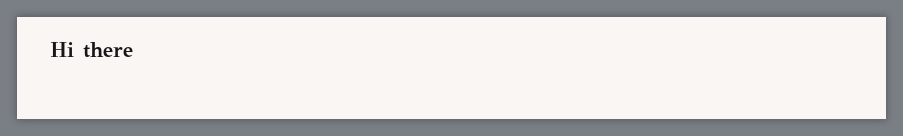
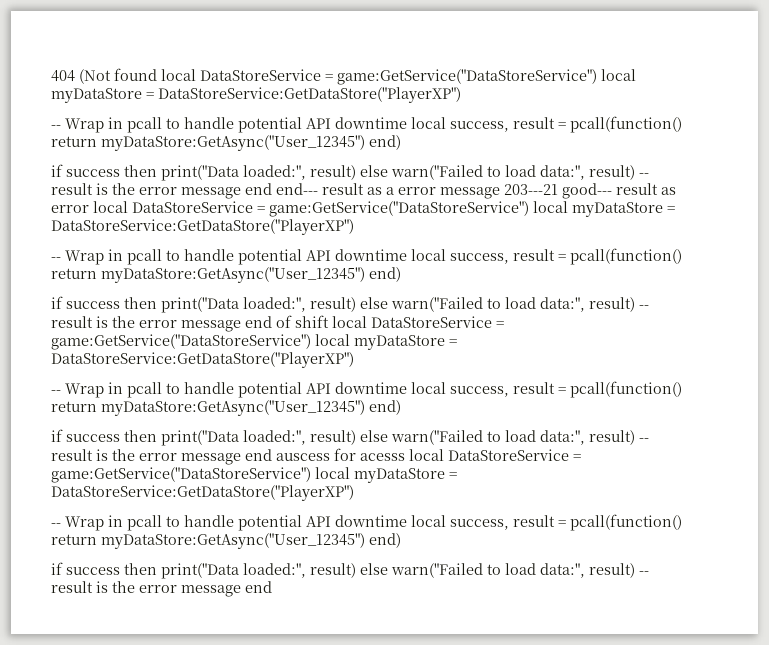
- Hi there
+ 404 (Not found local DataStoreService = game:GetService("DataStoreService") local myDataStore = DataStoreService:GetDataStore("PlayerXP")
+ -- Wrap in pcall to handle potential API downtime local success, result = pcall(function() return myDataStore:GetAsync("User_12345") end)
+ if success then print("Data loaded:", result) else warn("Failed to load data:", result) -- result is the error message end end--- result as a error message 203---21 good--- result as error local DataStoreService = game:GetService("DataStoreService") local myDataStore = DataStoreService:GetDataStore("PlayerXP")
+ -- Wrap in pcall to handle potential API downtime local success, result = pcall(function() return myDataStore:GetAsync("User_12345") end)
+ if success then print("Data loaded:", result) else warn("Failed to load data:", result) -- result is the error message end of shift local DataStoreService = game:GetService("DataStoreService") local myDataStore = DataStoreService:GetDataStore("PlayerXP")
+ -- Wrap in pcall to handle potential API downtime local success, result = pcall(function() return myDataStore:GetAsync("User_12345") end)
+ if success then print("Data loaded:", result) else warn("Failed to load data:", result) -- result is the error message end auscess for acesss local DataStoreService = game:GetService("DataStoreService") local myDataStore = DataStoreService:GetDataStore("PlayerXP")
+ -- Wrap in pcall to handle potential API downtime local success, result = pcall(function() return myDataStore:GetAsync("User_12345") end)
+ if success then print("Data loaded:", result) else warn("Failed to load data:", result) -- result is the error message end

